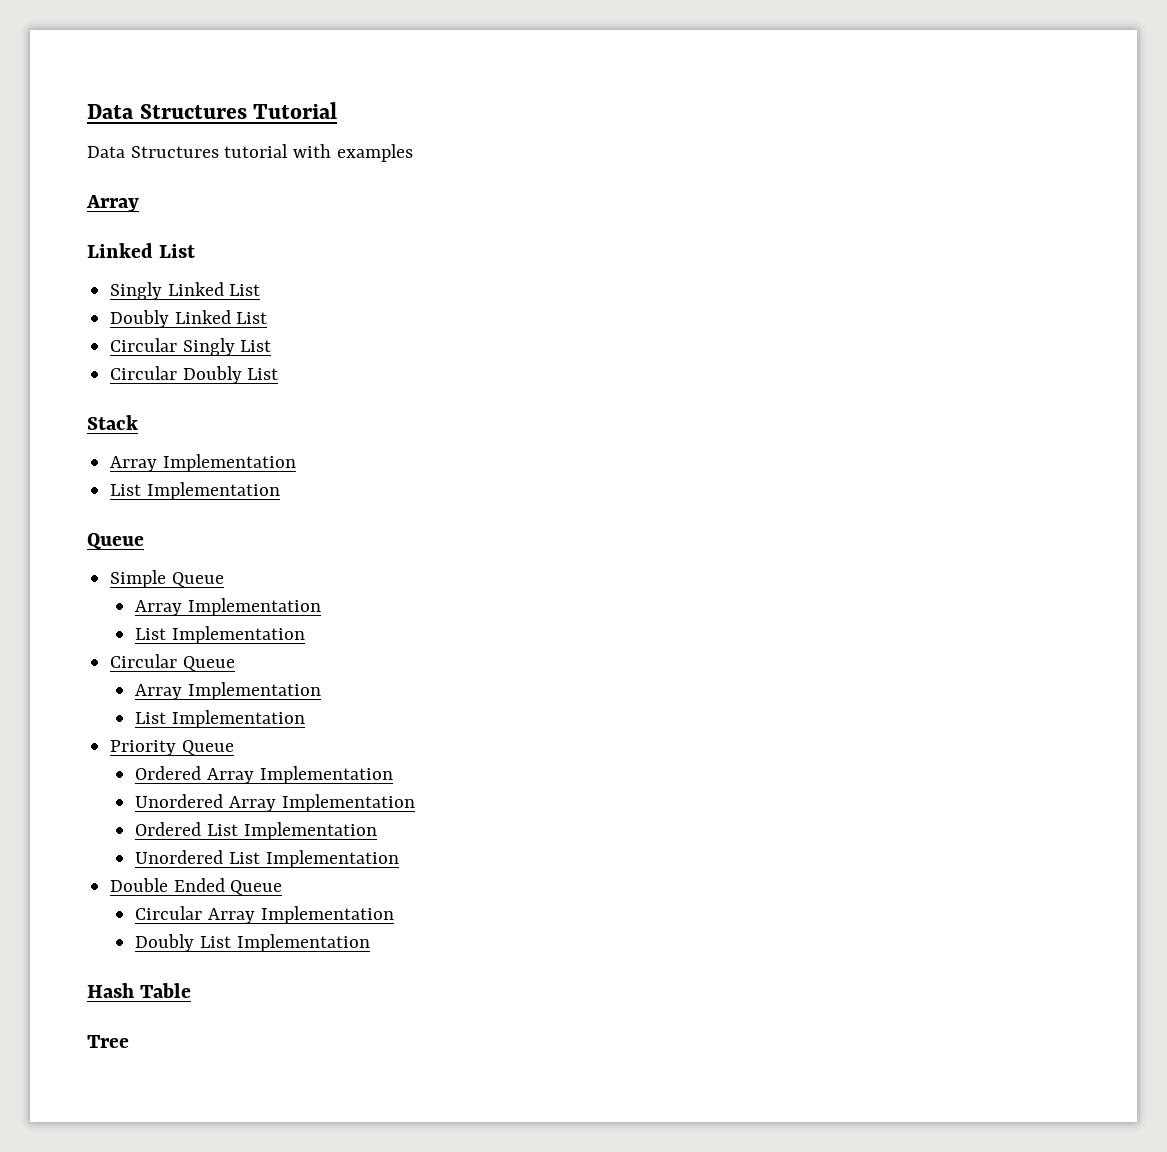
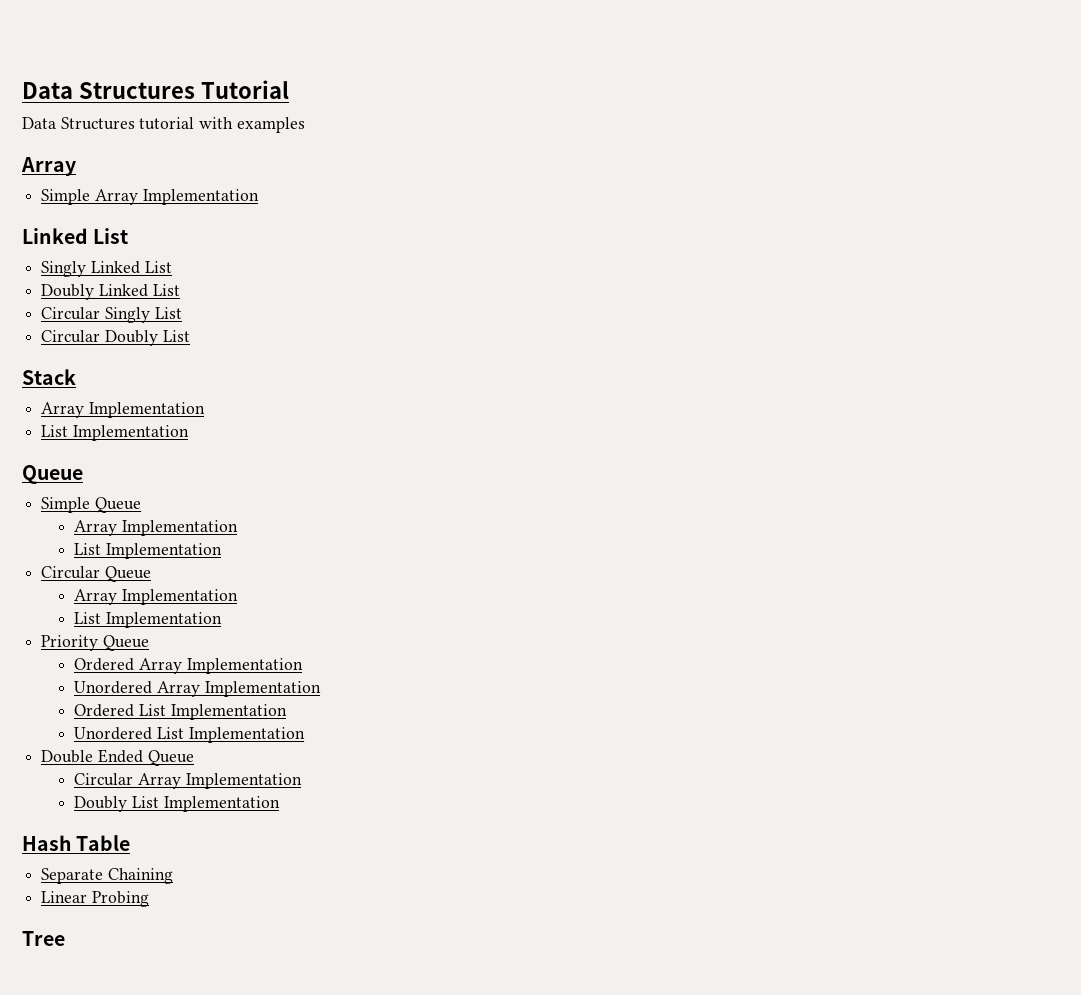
+ Simple Array Implementation
+ Separate Chaining
+ Linear Probing

